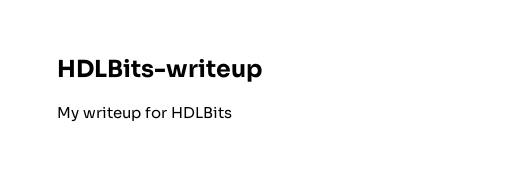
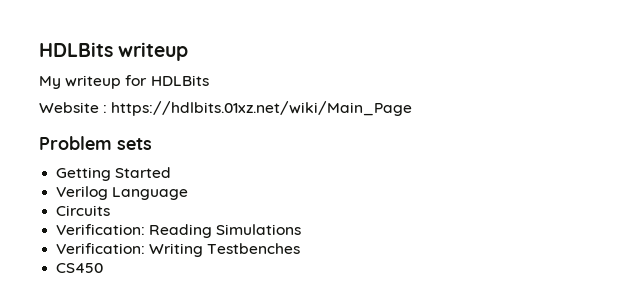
- HDLBits-writeup
+ HDLBits writeup
+ Website : https://hdlbits.01xz.net/wiki/Main_Page
+ Problem sets
+ Getting Started
+ Verilog Language
+ Circuits
+ Verification: Reading Simulations
+ Verification: Writing Testbenches
+ CS450

